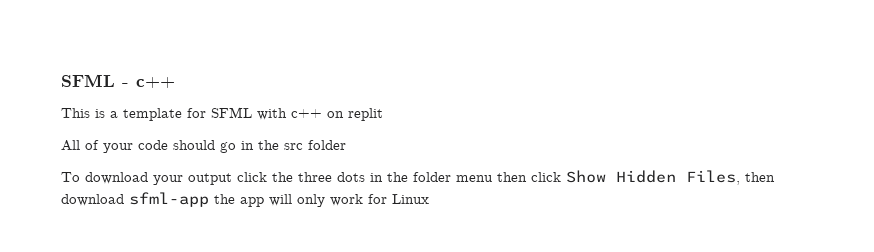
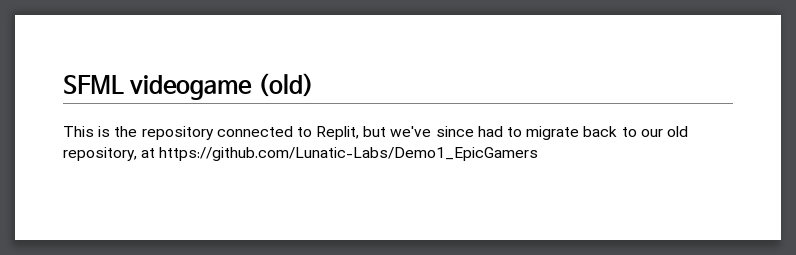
- SFML - c++
+ SFML videogame (old)
- This is a template for SFML with c++ on replit
- All of your code should go in the src folder
- To download your output click the three dots in the folder menu then click Show Hidden Files, then download sfml-app the app will only work for Linux
+ This is the repository connected to Replit, but we've since had to migrate back to our old repository, at https://github.com/Lunatic-Labs/Demo1_EpicGamers

